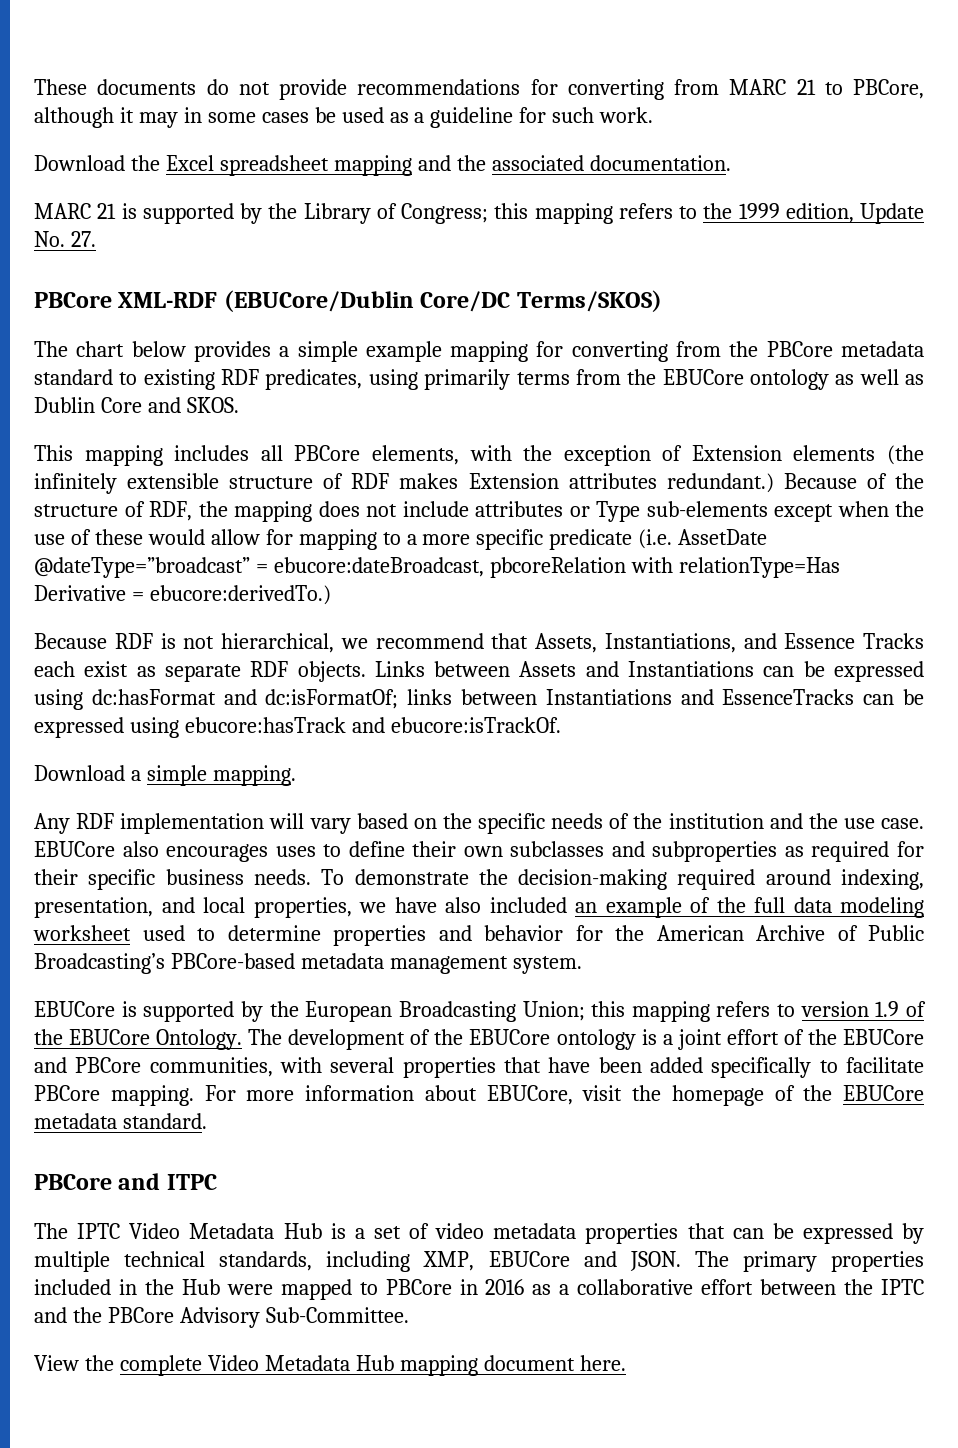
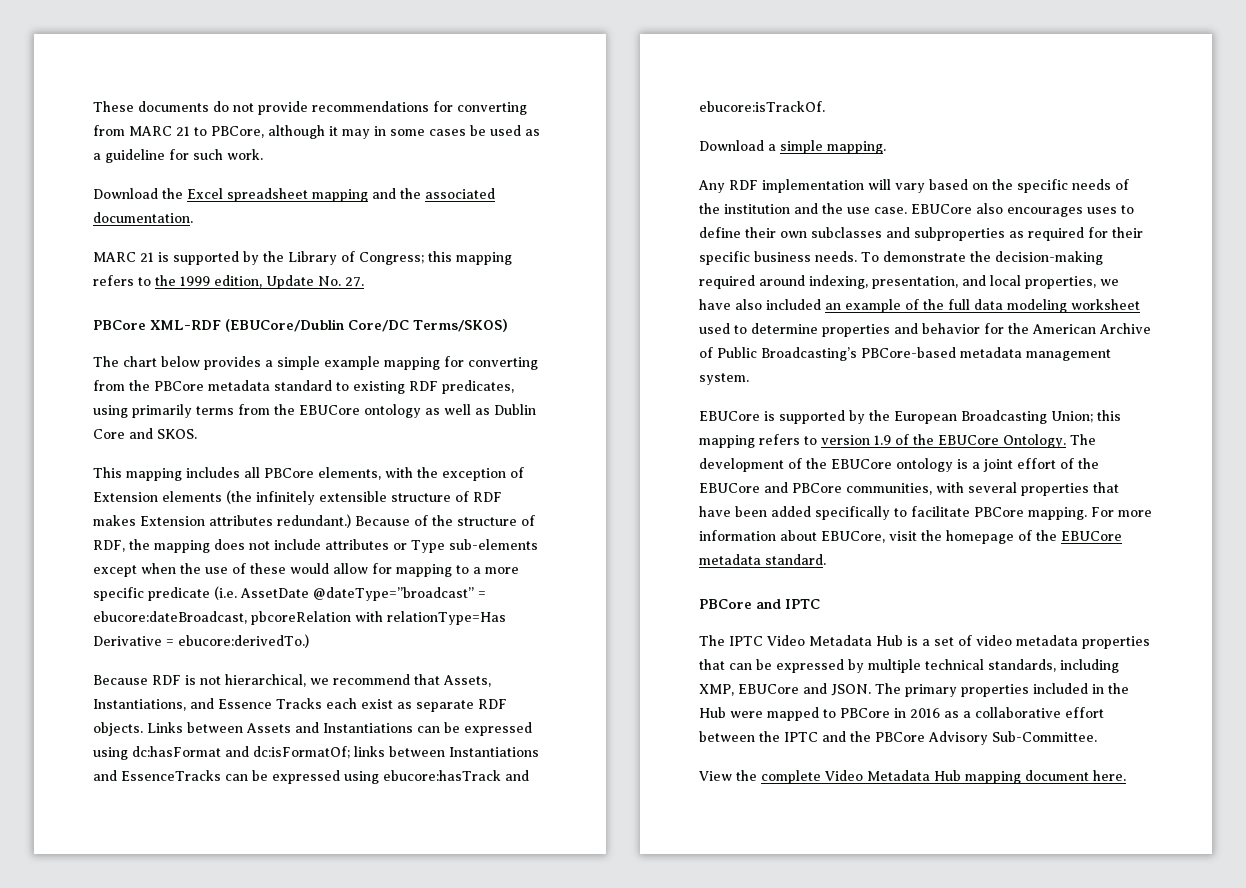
- PBCore and ITPC
+ PBCore and IPTC

